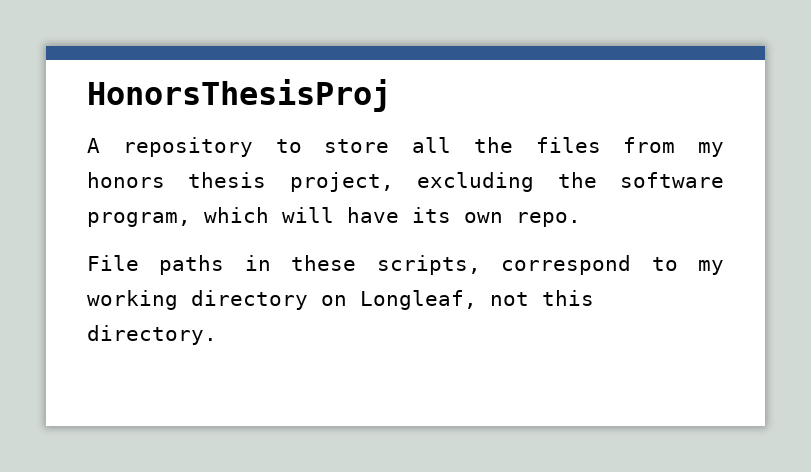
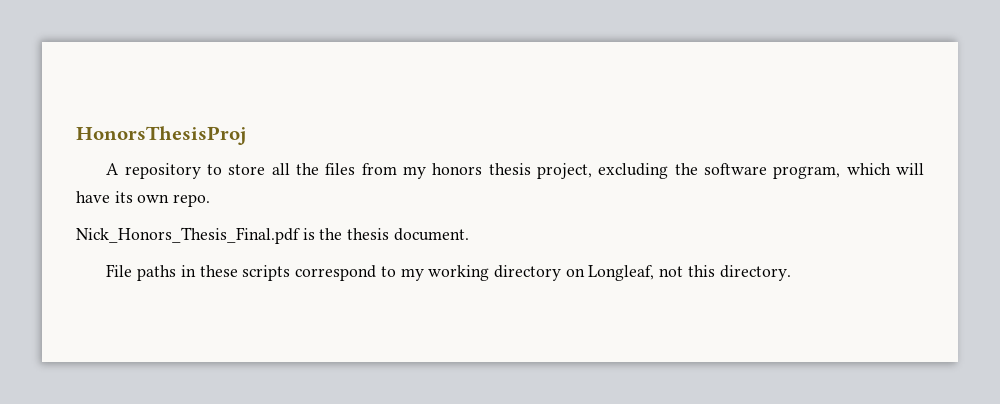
+ Nick_Honors_Thesis_Final.pdf is the thesis document.
- File paths in these scripts, correspond to my working directory on Longleaf, not this directory.
+ File paths in these scripts correspond to my working directory on Longleaf, not this directory.

